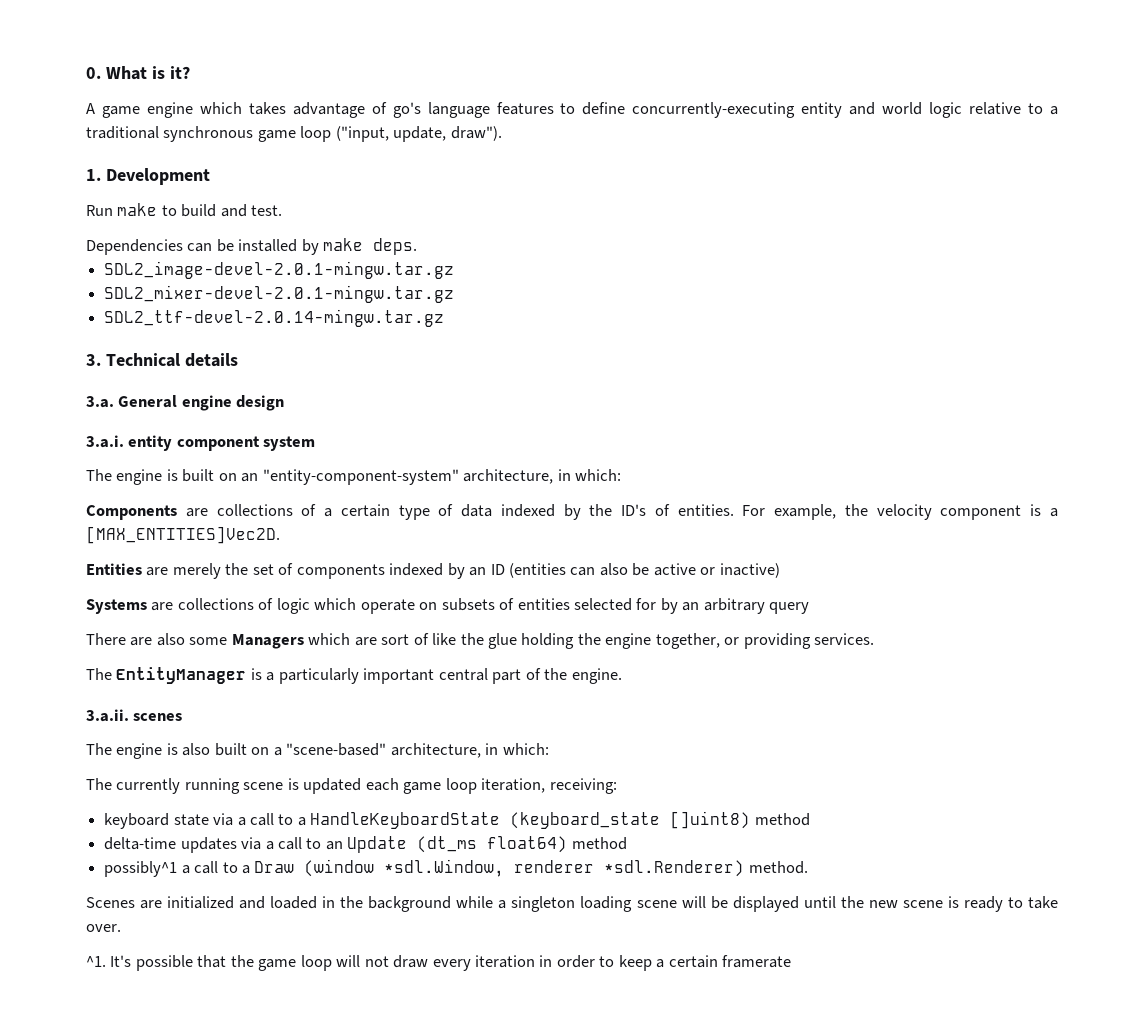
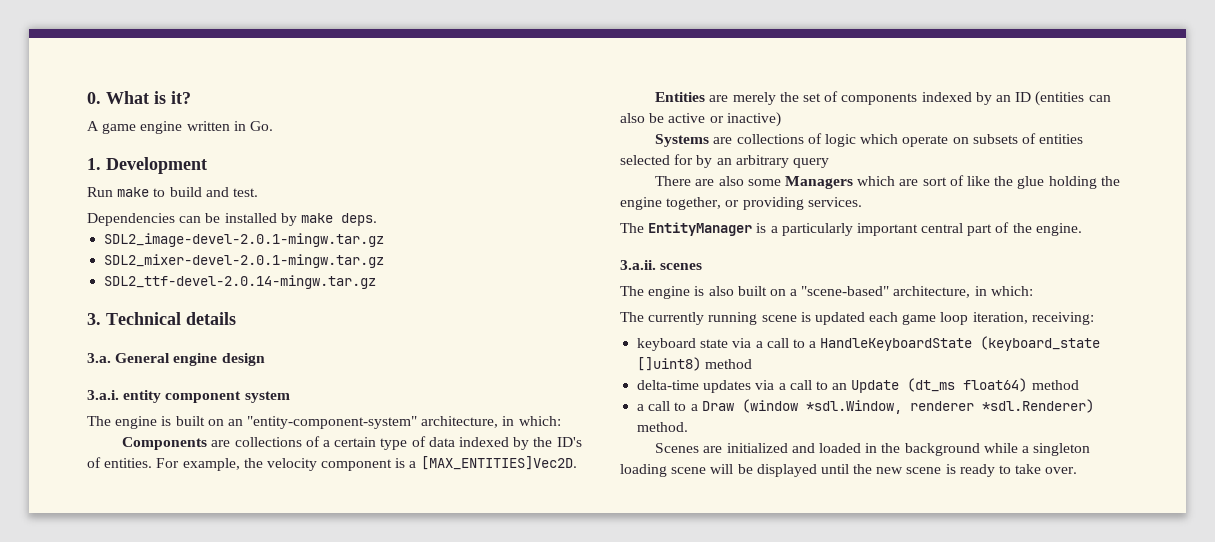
- A game engine which takes advantage of go's language features to define concurrently-executing entity and world logic relative to a traditional synchronous game loop ("input, update, draw").
+ A game engine written in Go.
- possibly^1 a call to a Draw (window *sdl.Window, renderer *sdl.Renderer) method.
+ a call to a Draw (window *sdl.Window, renderer *sdl.Renderer) method.
- ^1. It's possible that the game loop will not draw every iteration in order to keep a certain framerate

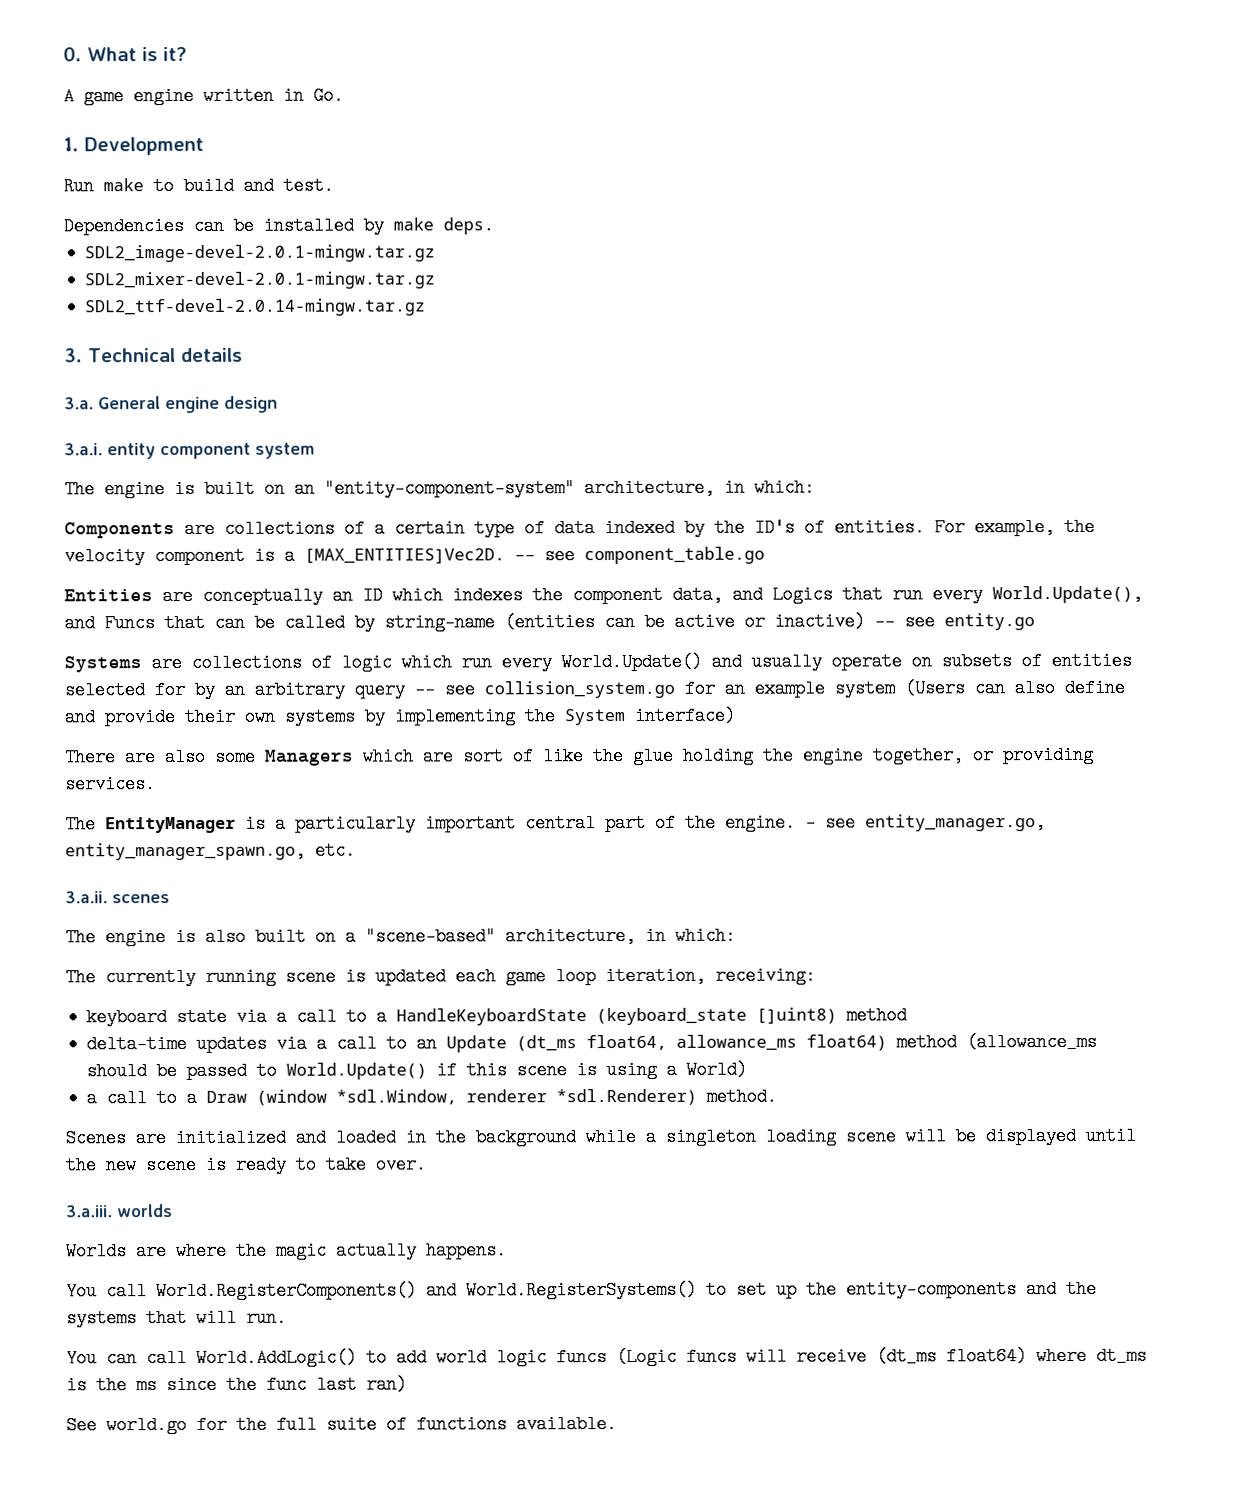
+ -- see component_table.go
- Entities are merely the set of components indexed by an ID (entities can also be active or inactive)
+ Entities are conceptually an ID which indexes the component data, and Logics that run every World.Update(), and Funcs that can be called by string-name (entities can be active or inactive) -- see entity.go
- Systems are collections of logic which operate on subsets of entities selected for by an arbitrary query
+ Systems are collections of logic which run every World.Update() and usually operate on subsets of entities selected for by an arbitrary query -- see collision_system.go for an example system (Users can also define and provide their own systems by implementing the System interface)
+ - see entity_manager.go, entity_manager_spawn.go, etc.
- delta-time updates via a call to an Update (dt_ms float64) method
+ delta-time updates via a call to an Update (dt_ms float64, allowance_ms float64) method (allowance_ms should be passed to World.Update() if this scene is using a World)
+ 3.a.iii. worlds
+ Worlds are where the magic actually happens.
+ You call World.RegisterComponents() and World.RegisterSystems() to set up the entity-components and the systems that will run.
+ You can call World.AddLogic() to add world logic funcs (Logic funcs will receive (dt_ms float64) where dt_ms is the ms since the func last ran)
+ See world.go for the full suite of functions available.

